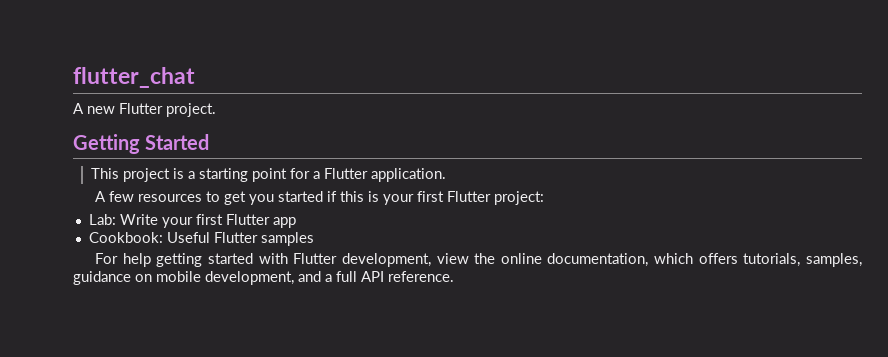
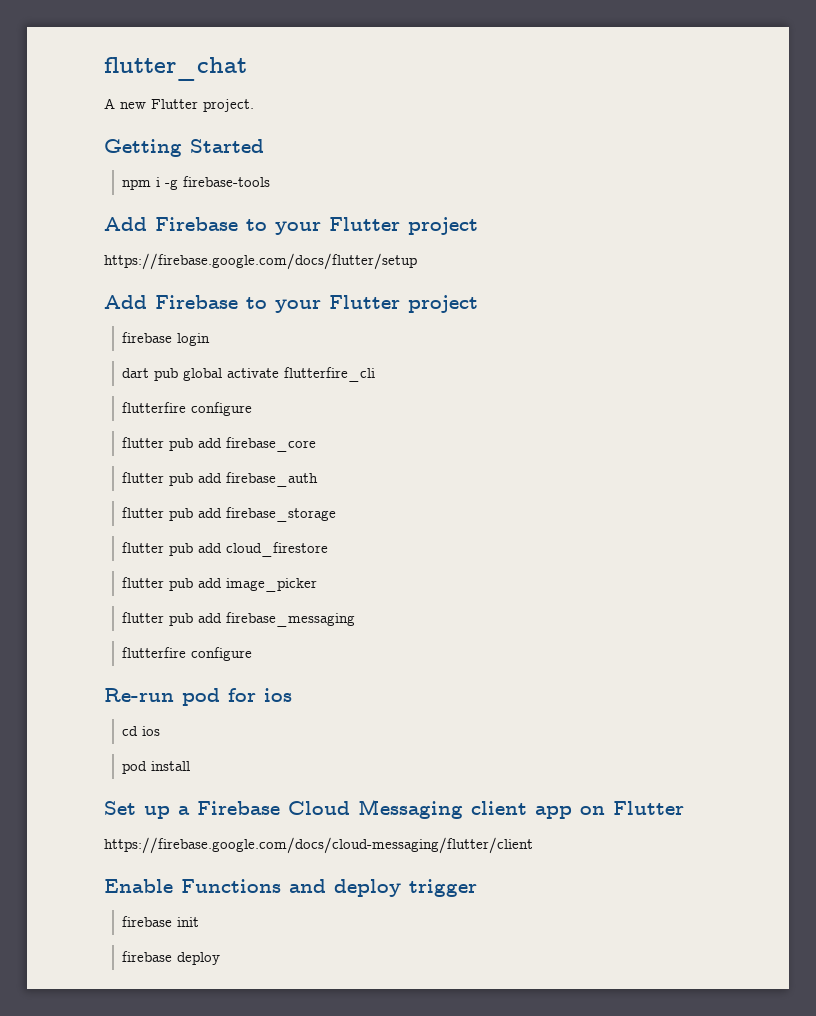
- This project is a starting point for a Flutter application.
- A few resources to get you started if this is your first Flutter project:
- Lab: Write your first Flutter app
- Cookbook: Useful Flutter samples
- For help getting started with Flutter development, view the online documentation, which offers tutorials, samples, guidance on mobile development, and a full API reference.
+ npm i -g firebase-tools
+ Add Firebase to your Flutter project
+ https://firebase.google.com/docs/flutter/setup
+ Add Firebase to your Flutter project
+ firebase login
+ dart pub global activate flutterfire_cli
+ flutterfire configure
+ flutter pub add firebase_core
+ flutter pub add firebase_auth
+ flutter pub add firebase_storage
+ flutter pub add cloud_firestore
+ flutter pub add image_picker
+ flutter pub add firebase_messaging
+ flutterfire configure
+ Re-run pod for ios
+ cd ios
+ pod install
+ Set up a Firebase Cloud Messaging client app on Flutter
+ https://firebase.google.com/docs/cloud-messaging/flutter/client
+ Enable Functions and deploy trigger
+ firebase init
+ firebase deploy

